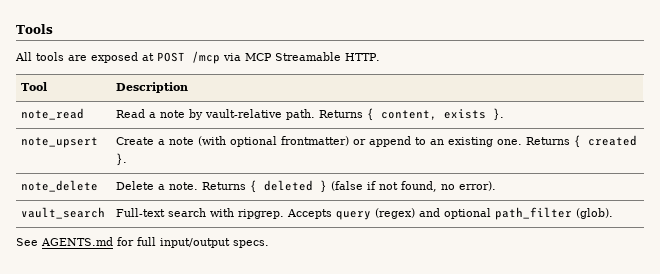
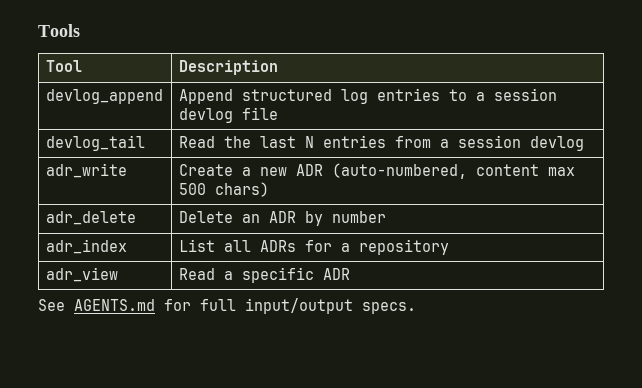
- All tools are exposed at POST /mcp via MCP Streamable HTTP.
  Tool | Description
- note_read | Read a note by vault-relative path. Returns { content, exists }.
- note_upsert | Create a note (with optional frontmatter) or append to an existing one. Returns { created }.
- note_delete | Delete a note. Returns { deleted } (false if not found, no error).
- vault_search | Full-text search with ripgrep. Accepts query (regex) and optional path_filter (glob).
+ devlog_append | Append structured log entries to a session devlog file
+ devlog_tail | Read the last N entries from a session devlog
+ adr_write | Create a new ADR (auto-numbered, content max 500 chars)
+ adr_delete | Delete an ADR by number
+ adr_index | List all ADRs for a repository
+ adr_view | Read a specific ADR

